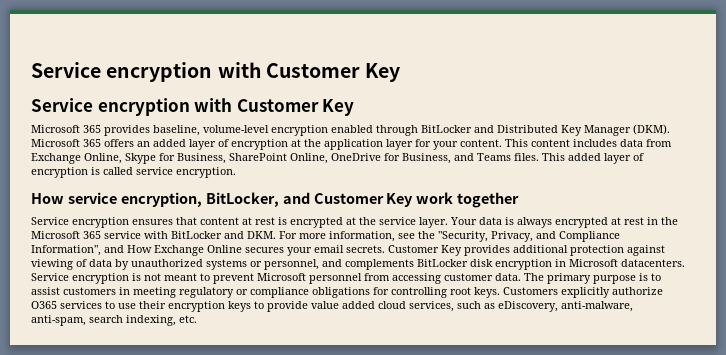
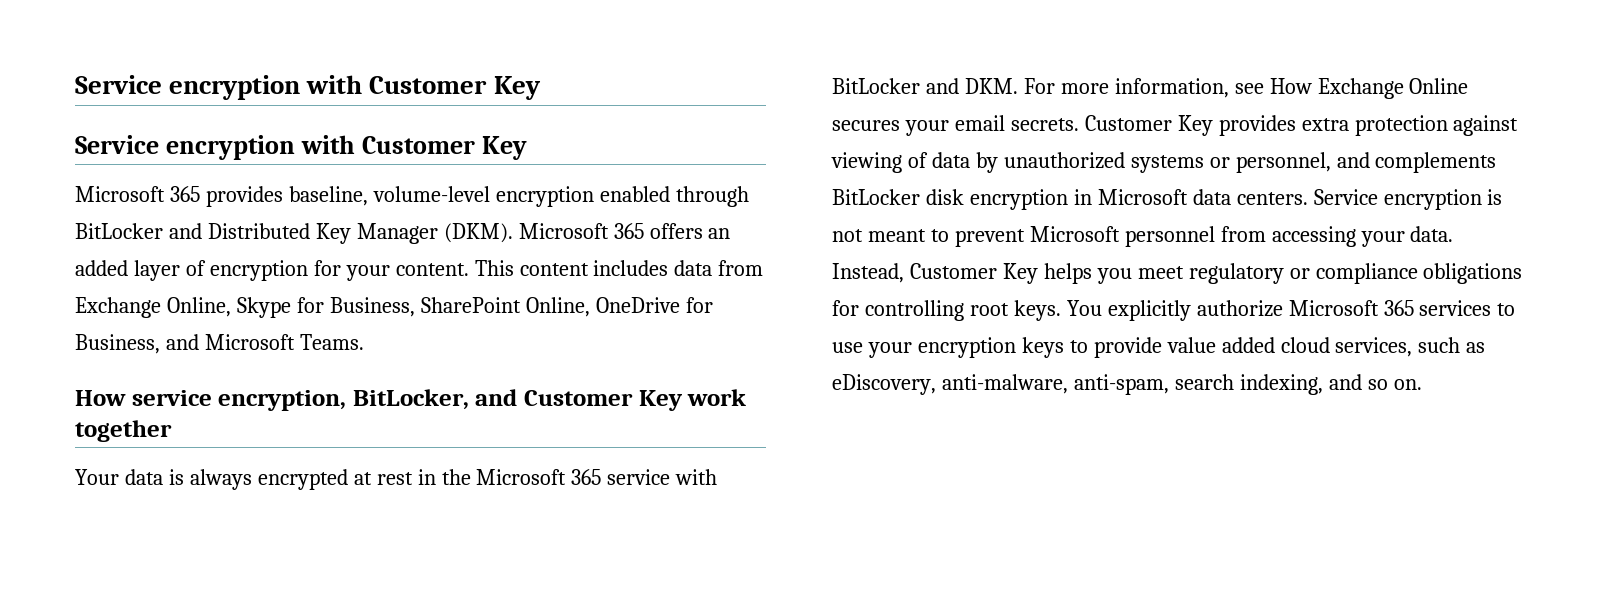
- Microsoft 365 offers an added layer of encryption at the application layer for your content.
+ Microsoft 365 offers an added layer of encryption for your content.
- This content includes data from Exchange Online, Skype for Business, SharePoint Online, OneDrive for Business, and Teams files. This added layer of encryption is called service encryption.
+ This content includes data from Exchange Online, Skype for Business, SharePoint Online, OneDrive for Business, and Microsoft Teams.
- Service encryption ensures that content at rest is encrypted at the service layer. Your data is always encrypted at rest in the Microsoft 365 service with BitLocker and DKM. For more information, see the "Security, Privacy, and Compliance Information", and How Exchange Online secures your email secrets.
+ Your data is always encrypted at rest in the Microsoft 365 service with BitLocker and DKM. For more information, see How Exchange Online secures your email secrets.
- Customer Key provides additional protection against viewing of data by unauthorized systems or personnel, and complements BitLocker disk encryption in Microsoft datacenters.
+ Customer Key provides extra protection against viewing of data by unauthorized systems or personnel, and complements BitLocker disk encryption in Microsoft data centers.
- Service encryption is not meant to prevent Microsoft personnel from accessing customer data. The primary purpose is to assist customers in meeting regulatory or compliance obligations for controlling root keys.
+ Service encryption is not meant to prevent Microsoft personnel from accessing your data. Instead, Customer Key helps you meet regulatory or compliance obligations for controlling root keys.
- Customers explicitly authorize O365 services to use their encryption keys to provide value added cloud services, such as eDiscovery, anti-malware, anti-spam, search indexing, etc.
+ You explicitly authorize Microsoft 365 services to use your encryption keys to provide value added cloud services, such as eDiscovery, anti-malware, anti-spam, search indexing, and so on.

